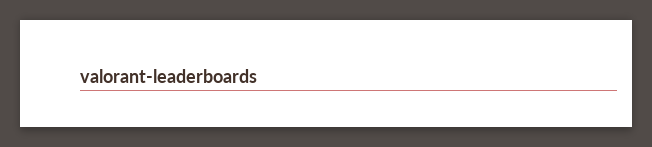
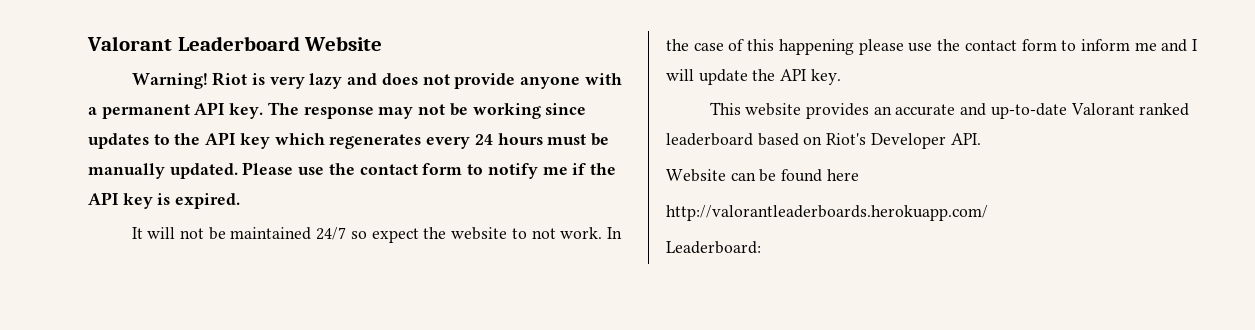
- valorant-leaderboards
+ Valorant Leaderboard Website
+ Warning! Riot is very lazy and does not provide anyone with a permanent API key. The response may not be working since updates to the API key which regenerates every 24 hours must be manually updated. Please use the contact form to notify me if the API key is expired.
+ It will not be maintained 24/7 so expect the website to not work. In the case of this happening please use the contact form to inform me and I will update the API key.
+ This website provides an accurate and up-to-date Valorant ranked leaderboard based on Riot's Developer API.
+ Website can be found here
+ http://valorantleaderboards.herokuapp.com/
+ Leaderboard:

